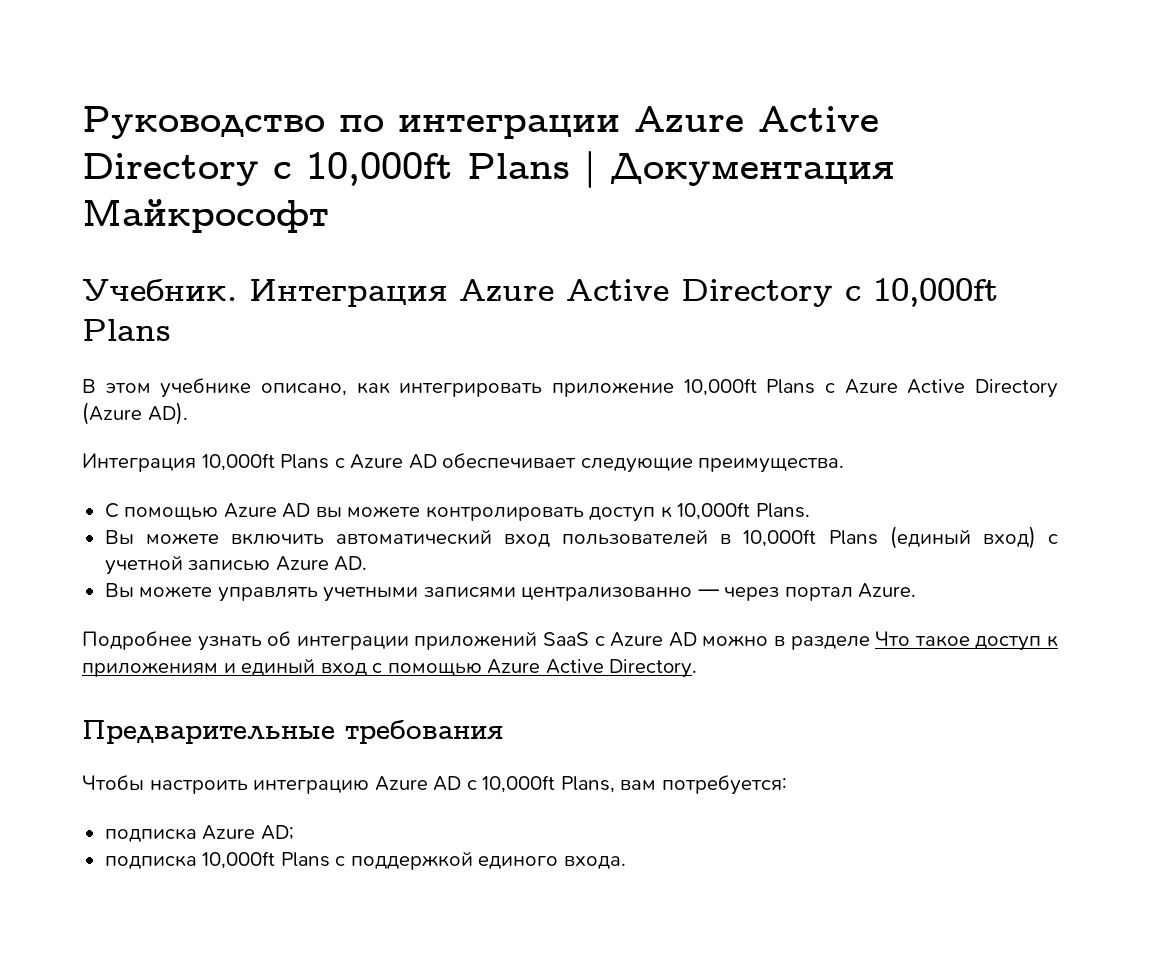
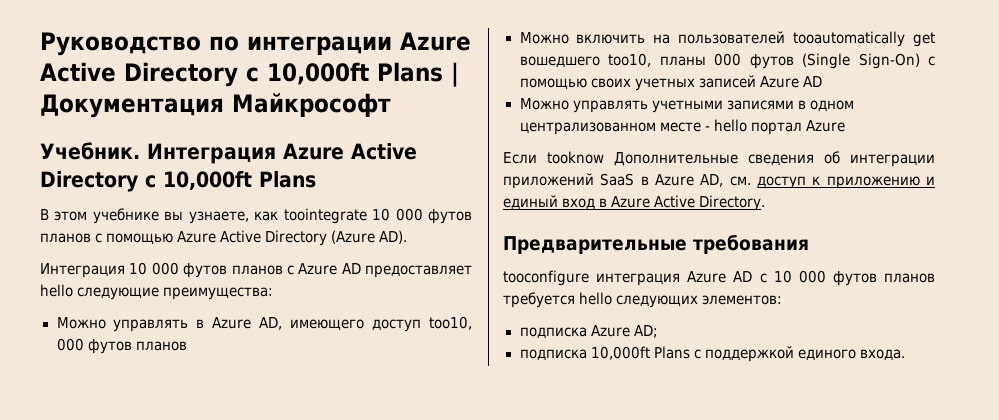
- В этом учебнике описано, как интегрировать приложение 10,000ft Plans с Azure Active Directory (Azure AD).
+ В этом учебнике вы узнаете, как toointegrate 10 000 футов планов с помощью Azure Active Directory (Azure AD).
- Интеграция 10,000ft Plans с Azure AD обеспечивает следующие преимущества.
- С помощью Azure AD вы можете контролировать доступ к 10,000ft Plans.
- Вы можете включить автоматический вход пользователей в 10,000ft Plans (единый вход) с учетной записью Azure AD.
- Вы можете управлять учетными записями централизованно — через портал Azure.
- Подробнее узнать об интеграции приложений SaaS с Azure AD можно в разделе Что такое доступ к приложениям и единый вход с помощью Azure Active Directory.
+ Интеграция 10 000 футов планов с Azure AD предоставляет hello следующие преимущества:
+ Можно управлять в Azure AD, имеющего доступ too10, 000 футов планов
+ Можно включить на пользователей tooautomatically get вошедшего too10, планы 000 футов (Single Sign-On) с помощью своих учетных записей Azure AD
+ Можно управлять учетными записями в одном централизованном месте - hello портал Azure
+ Если tooknow Дополнительные сведения об интеграции приложений SaaS в Azure AD, см. доступ к приложению и единый вход в Azure Active Directory.
- Чтобы настроить интеграцию Azure AD с 10,000ft Plans, вам потребуется:
+ tooconfigure интеграция Azure AD с 10 000 футов планов требуется hello следующих элементов:

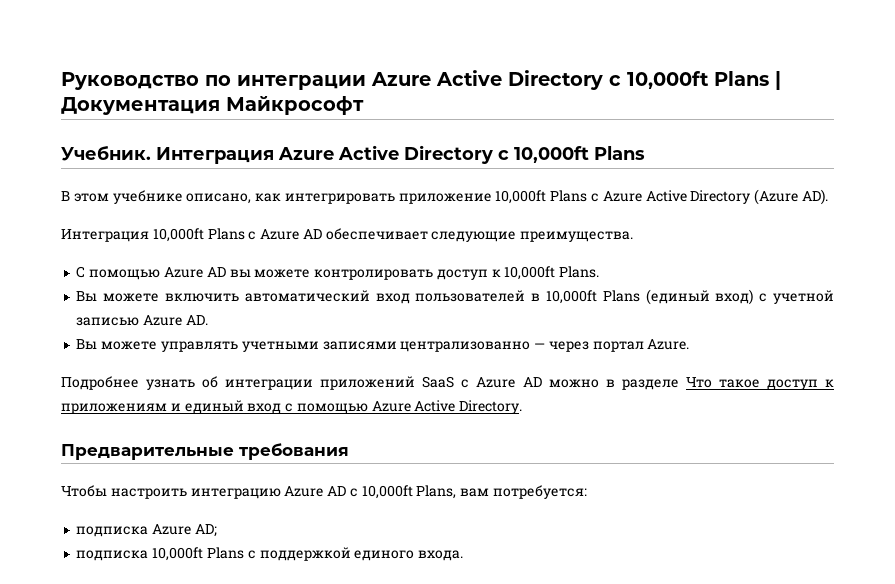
- В этом учебнике вы узнаете, как toointegrate 10 000 футов планов с помощью Azure Active Directory (Azure AD).
+ В этом учебнике описано, как интегрировать приложение 10,000ft Plans с Azure Active Directory (Azure AD).
- Интеграция 10 000 футов планов с Azure AD предоставляет hello следующие преимущества:
- Можно управлять в Azure AD, имеющего доступ too10, 000 футов планов
- Можно включить на пользователей tooautomatically get вошедшего too10, планы 000 футов (Single Sign-On) с помощью своих учетных записей Azure AD
- Можно управлять учетными записями в одном централизованном месте - hello портал Azure
- Если tooknow Дополнительные сведения об интеграции приложений SaaS в Azure AD, см. доступ к приложению и единый вход в Azure Active Directory.
+ Интеграция 10,000ft Plans с Azure AD обеспечивает следующие преимущества.
+ С помощью Azure AD вы можете контролировать доступ к 10,000ft Plans.
+ Вы можете включить автоматический вход пользователей в 10,000ft Plans (единый вход) с учетной записью Azure AD.
+ Вы можете управлять учетными записями централизованно — через портал Azure.
+ Подробнее узнать об интеграции приложений SaaS с Azure AD можно в разделе Что такое доступ к приложениям и единый вход с помощью Azure Active Directory.
- tooconfigure интеграция Azure AD с 10 000 футов планов требуется hello следующих элементов:
+ Чтобы настроить интеграцию Azure AD с 10,000ft Plans, вам потребуется:

